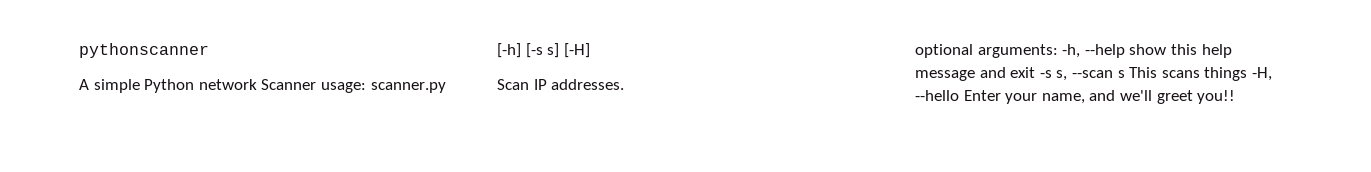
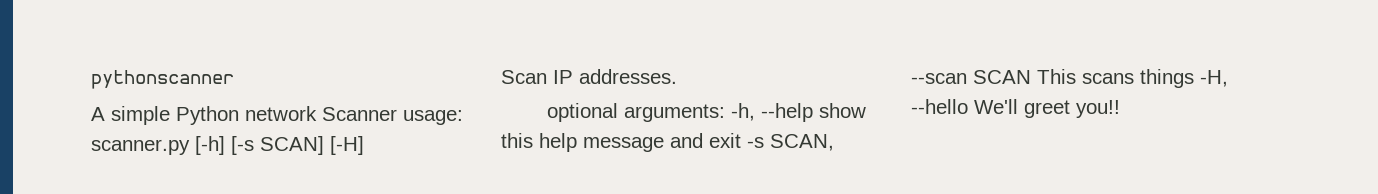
- A simple Python network Scanner usage: scanner.py [-h] [-s s] [-H]
+ A simple Python network Scanner usage: scanner.py [-h] [-s SCAN] [-H]
- optional arguments: -h, --help show this help message and exit -s s, --scan s This scans things -H, --hello Enter your name, and we'll greet you!!
+ optional arguments: -h, --help show this help message and exit -s SCAN, --scan SCAN This scans things -H, --hello We'll greet you!!

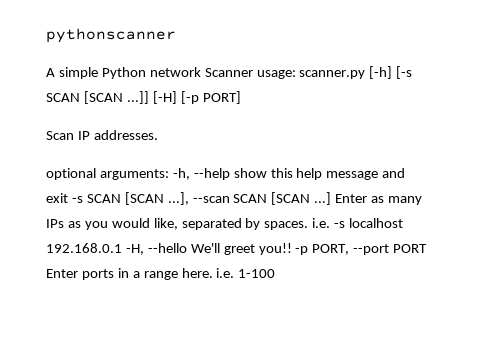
- A simple Python network Scanner usage: scanner.py [-h] [-s SCAN] [-H]
+ A simple Python network Scanner usage: scanner.py [-h] [-s SCAN [SCAN ...]] [-H] [-p PORT]
- optional arguments: -h, --help show this help message and exit -s SCAN, --scan SCAN This scans things -H, --hello We'll greet you!!
+ optional arguments: -h, --help show this help message and exit -s SCAN [SCAN ...], --scan SCAN [SCAN ...] Enter as many IPs as you would like, separated by spaces. i.e. -s localhost 192.168.0.1 -H, --hello We'll greet you!!
+ -p PORT, --port PORT Enter ports in a range here. i.e. 1-100

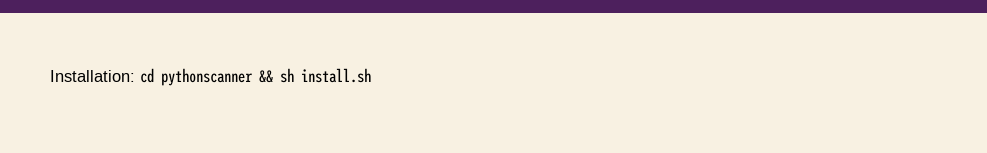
- pythonscanner
- A simple Python network Scanner usage: scanner.py [-h] [-s SCAN [SCAN ...]] [-H] [-p PORT]
- Scan IP addresses.
- optional arguments: -h, --help show this help message and exit -s SCAN [SCAN ...], --scan SCAN [SCAN ...] Enter as many IPs as you would like, separated by spaces. i.e. -s localhost 192.168.0.1 -H, --hello We'll greet you!! -p PORT, --port PORT Enter ports in a range here. i.e. 1-100
+ Installation: cd pythonscanner && sh install.sh

